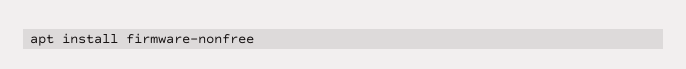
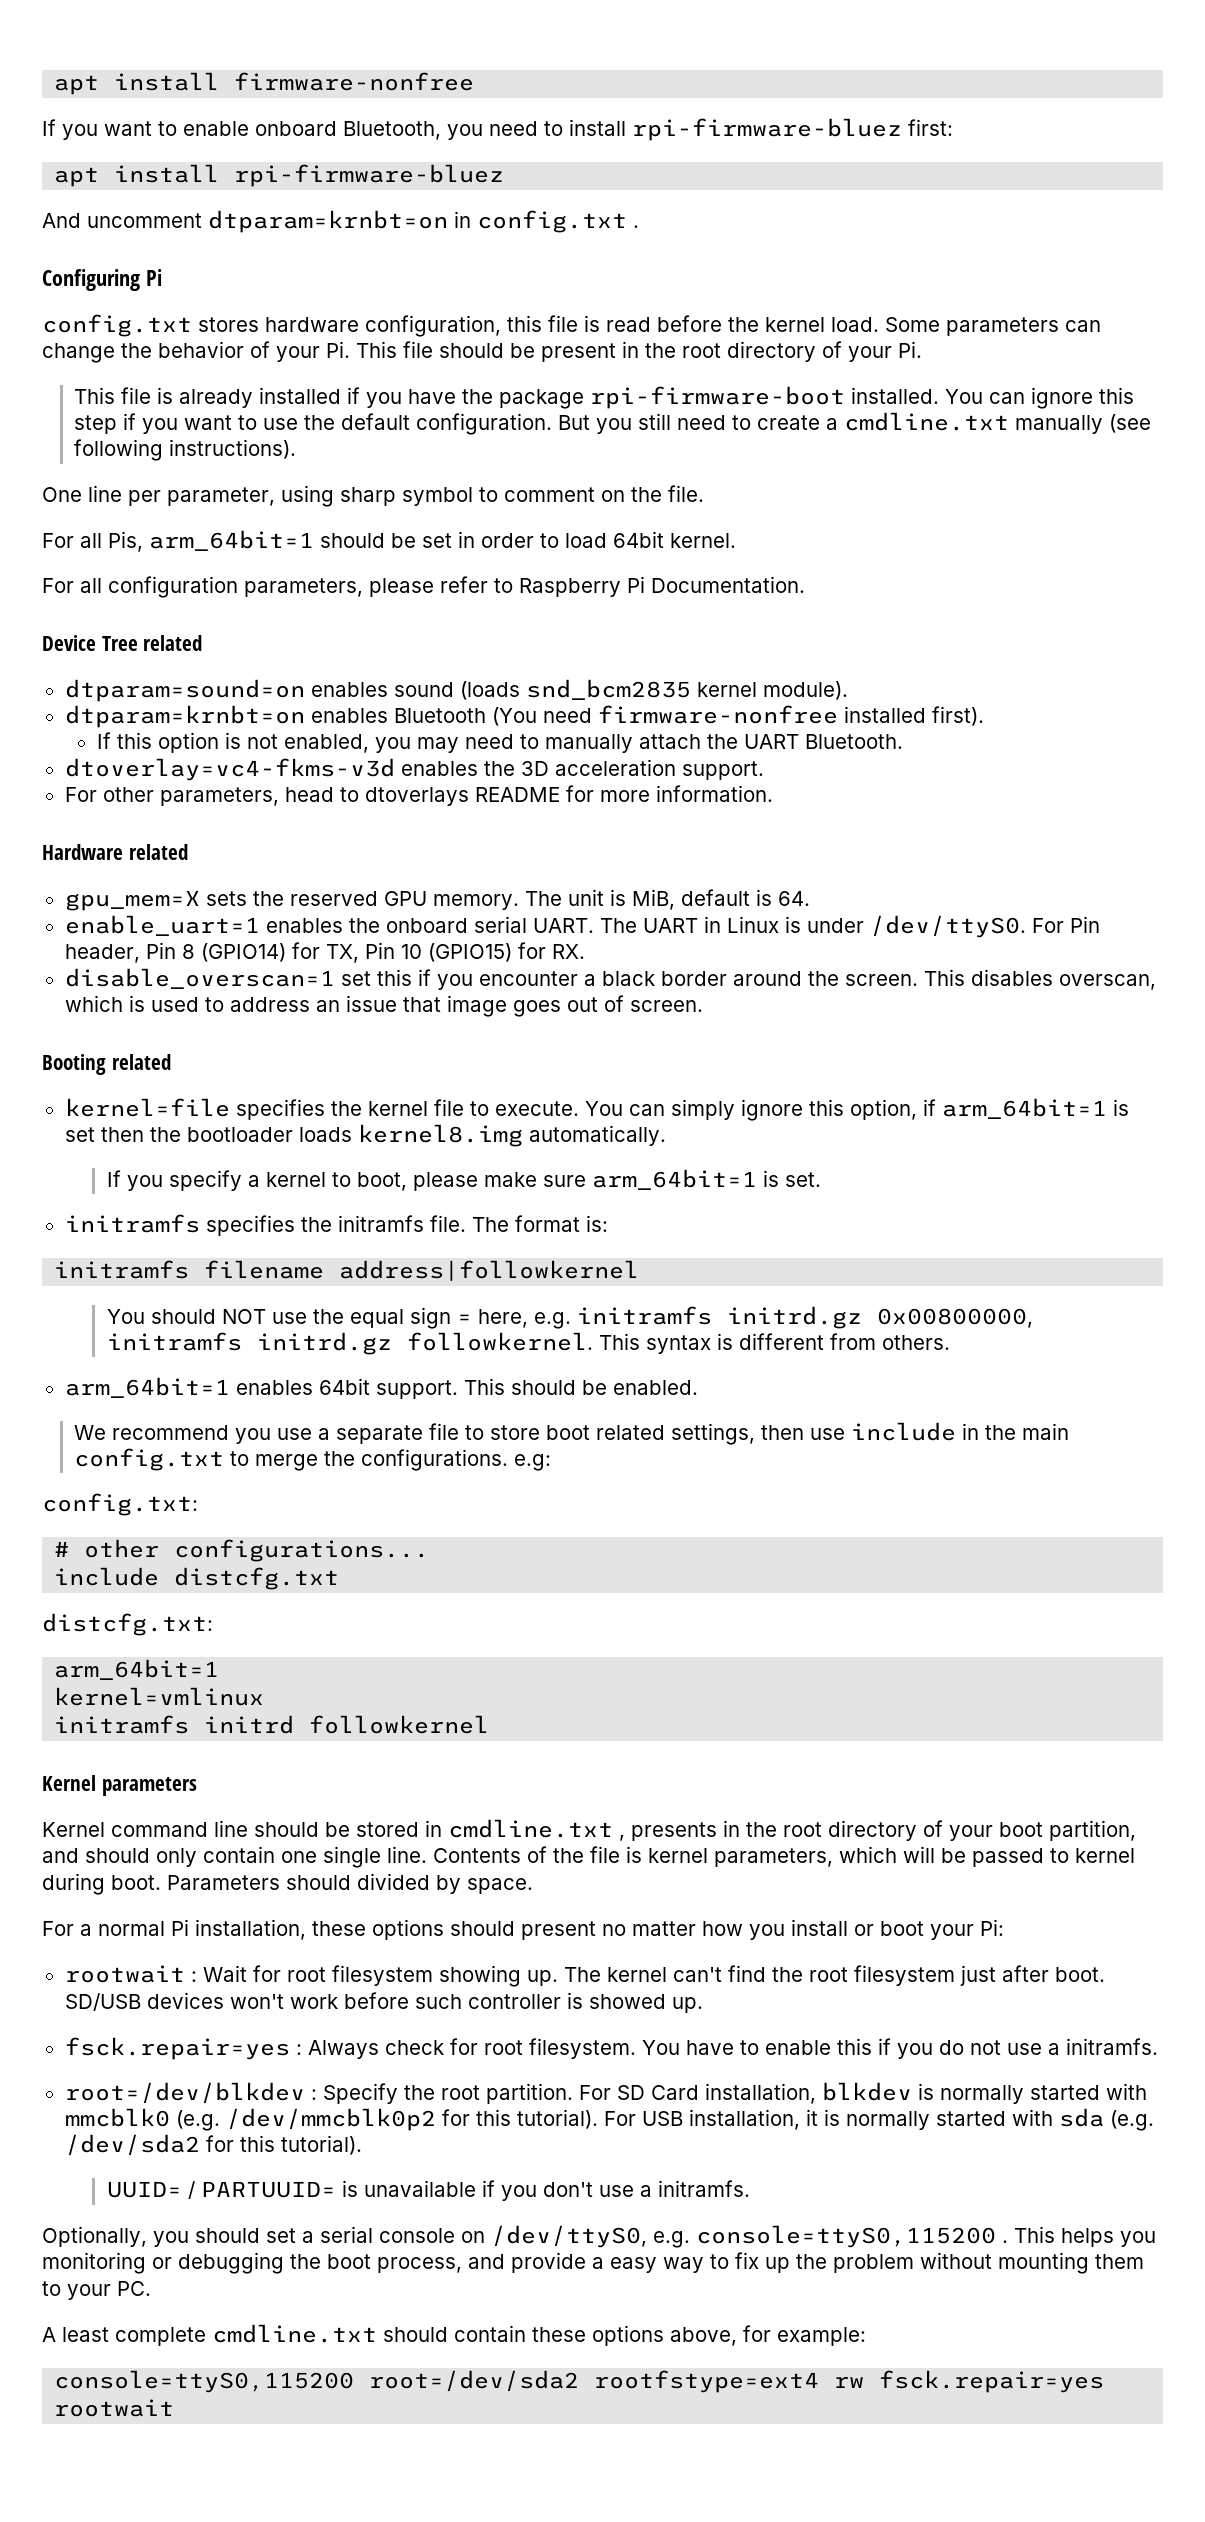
+ If you want to enable onboard Bluetooth, you need to install rpi-firmware-bluez first:
+ apt install rpi-firmware-bluez
+ And uncomment dtparam=krnbt=on in config.txt .
+ Configuring Pi
+ config.txt stores hardware configuration, this file is read before the kernel load. Some parameters can change the behavior of your Pi. This file should be present in the root directory of your Pi.
+ This file is already installed if you have the package rpi-firmware-boot installed. You can ignore this step if you want to use the default configuration. But you still need to create a cmdline.txt manually (see following instructions).
+ One line per parameter, using sharp symbol to comment on the file.
+ For all Pis, arm_64bit=1 should be set in order to load 64bit kernel.
+ For all configuration parameters, please refer to Raspberry Pi Documentation.
+ Device Tree related
+ dtparam=sound=on enables sound (loads snd_bcm2835 kernel module).
+ dtparam=krnbt=on enables Bluetooth (You need firmware-nonfree installed first).
+ If this option is not enabled, you may need to manually attach the UART Bluetooth.
+ dtoverlay=vc4-fkms-v3d enables the 3D acceleration support.
+ For other parameters, head to dtoverlays README for more information.
+ Hardware related
+ gpu_mem=X sets the reserved GPU memory. The unit is MiB, default is 64.
+ enable_uart=1 enables the onboard serial UART. The UART in Linux is under /dev/ttyS0. For Pin header, Pin 8 (GPIO14) for TX, Pin 10 (GPIO15) for RX.
+ disable_overscan=1 set this if you encounter a black border around the screen. This disables overscan, which is used to address an issue that image goes out of screen.
+ Booting related
+ kernel=file specifies the kernel file to execute. You can simply ignore this option, if arm_64bit=1 is set then the bootloader loads kernel8.img automatically.
+ If you specify a kernel to boot, please make sure arm_64bit=1 is set.
+ initramfs specifies the initramfs file. The format is:
+ initramfs filename address|followkernel
+ You should NOT use the equal sign = here, e.g. initramfs initrd.gz 0x00800000, initramfs initrd.gz followkernel. This syntax is different from others.
+ arm_64bit=1 enables 64bit support. This should be enabled.
+ We recommend you use a separate file to store boot related settings, then use include in the main config.txt to merge the configurations. e.g:
+ config.txt:
+ # other configurations...
+ include distcfg.txt
+ distcfg.txt:
+ arm_64bit=1
+ kernel=vmlinux
+ initramfs initrd followkernel
+ Kernel parameters
+ Kernel command line should be stored in cmdline.txt , presents in the root directory of your boot partition, and should only contain one single line. Contents of the file is kernel parameters, which will be passed to kernel during boot. Parameters should divided by space.
+ For a normal Pi installation, these options should present no matter how you install or boot your Pi:
+ rootwait : Wait for root filesystem showing up. The kernel can't find the root filesystem just after boot. SD/USB devices won't work before such controller is showed up.
+ fsck.repair=yes : Always check for root filesystem. You have to enable this if you do not use a initramfs.
+ root=/dev/blkdev : Specify the root partition. For SD Card installation, blkdev is normally started with mmcblk0 (e.g. /dev/mmcblk0p2 for this tutorial). For USB installation, it is normally started with sda (e.g. /dev/sda2 for this tutorial).
+ UUID= / PARTUUID= is unavailable if you don't use a initramfs.
+ Optionally, you should set a serial console on /dev/ttyS0, e.g. console=ttyS0,115200 . This helps you monitoring or debugging the boot process, and provide a easy way to fix up the problem without mounting them to your PC.
+ A least complete cmdline.txt should contain these options above, for example:
+ console=ttyS0,115200 root=/dev/sda2 rootfstype=ext4 rw fsck.repair=yes rootwait

